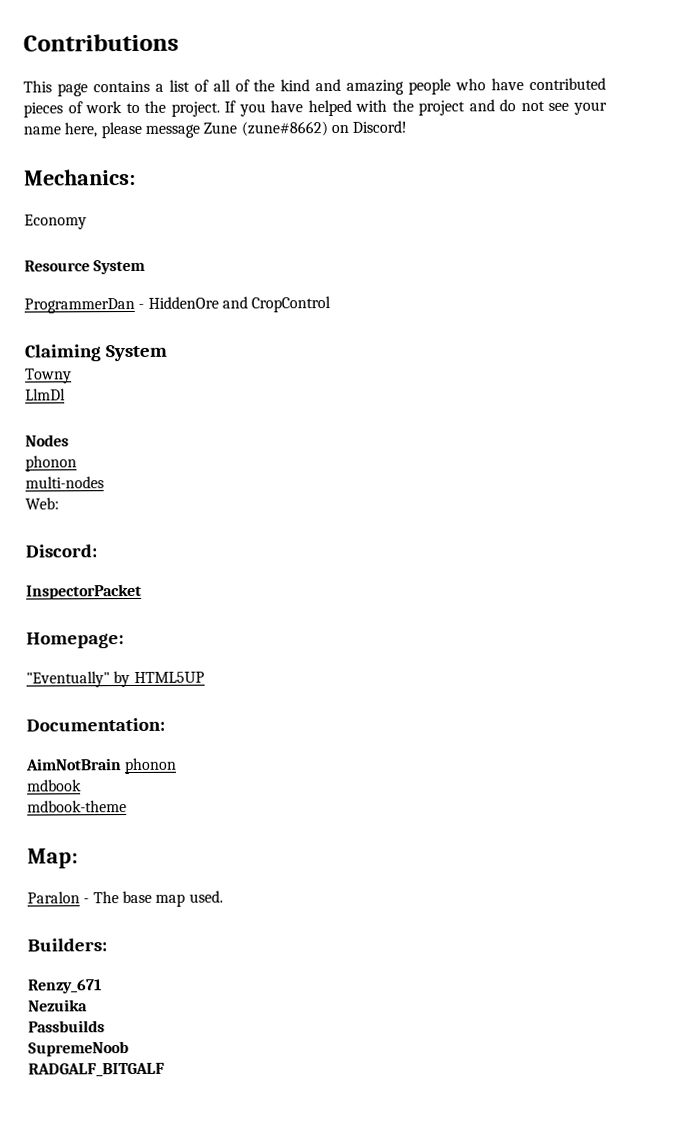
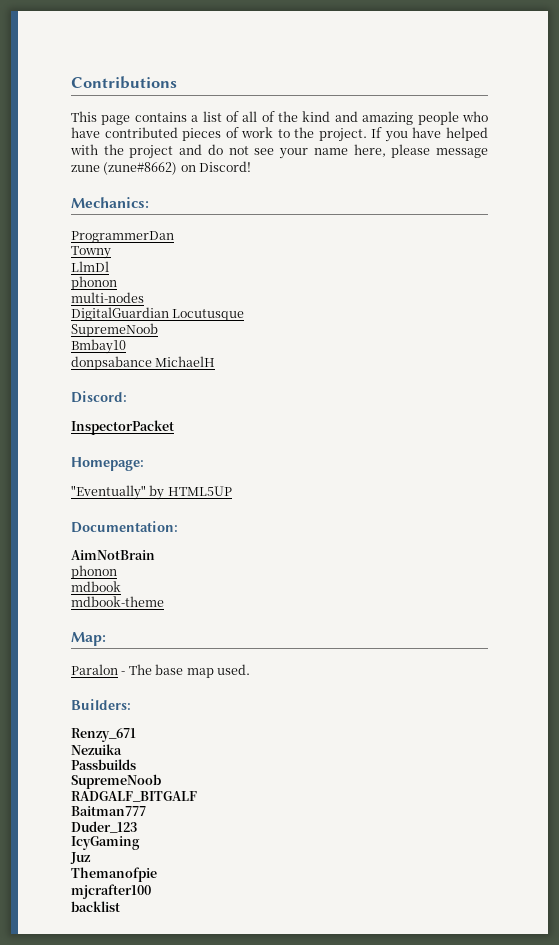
- If you have helped with the project and do not see your name here, please message Zune (zune#8662) on Discord!
+ If you have helped with the project and do not see your name here, please message zune (zune#8662) on Discord!
- Economy
- Resource System
- ProgrammerDan - HiddenOre and CropControl
- Claiming System
+ ProgrammerDan
- Nodes
- Web:
+ DigitalGuardian Locutusque
+ SupremeNoob
+ Bmbay10
+ donpsabance MichaelH
- AimNotBrain phonon
+ AimNotBrain
+ phonon
+ Baitman777
+ Duder_123
+ IcyGaming
+ Juz
+ Themanofpie
+ mjcrafter100
+ backlist

